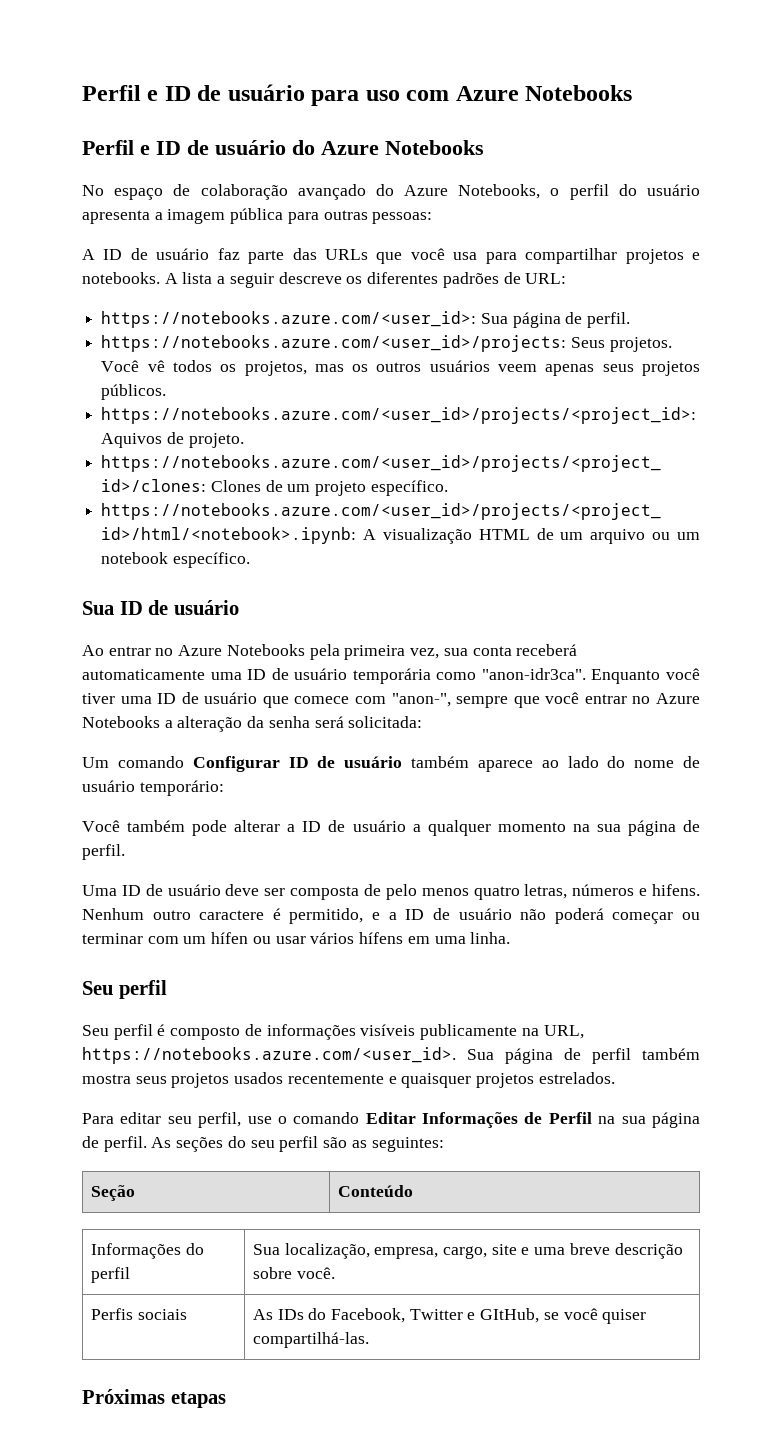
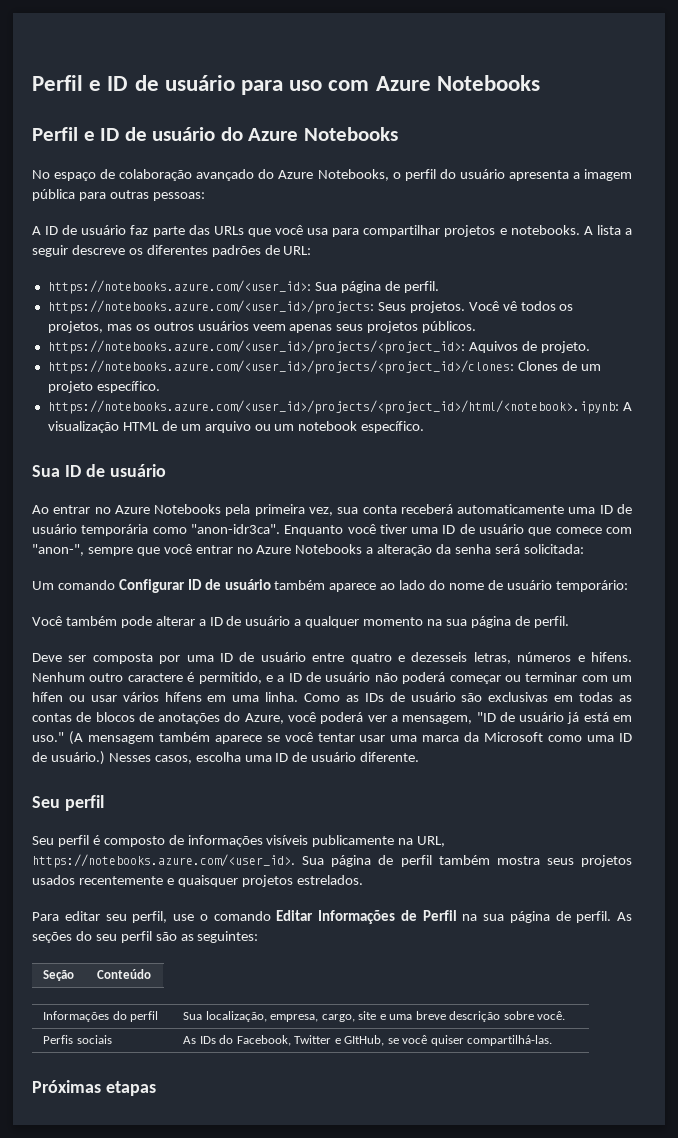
- Uma ID de usuário deve ser composta de pelo menos quatro letras, números e hifens.
+ Deve ser composta por uma ID de usuário entre quatro e dezesseis letras, números e hifens.
+ Como as IDs de usuário são exclusivas em todas as contas de blocos de anotações do Azure, você poderá ver a mensagem, "ID de usuário já está em uso." (A mensagem também aparece se você tentar usar uma marca da Microsoft como uma ID de usuário.) Nesses casos, escolha uma ID de usuário diferente.

